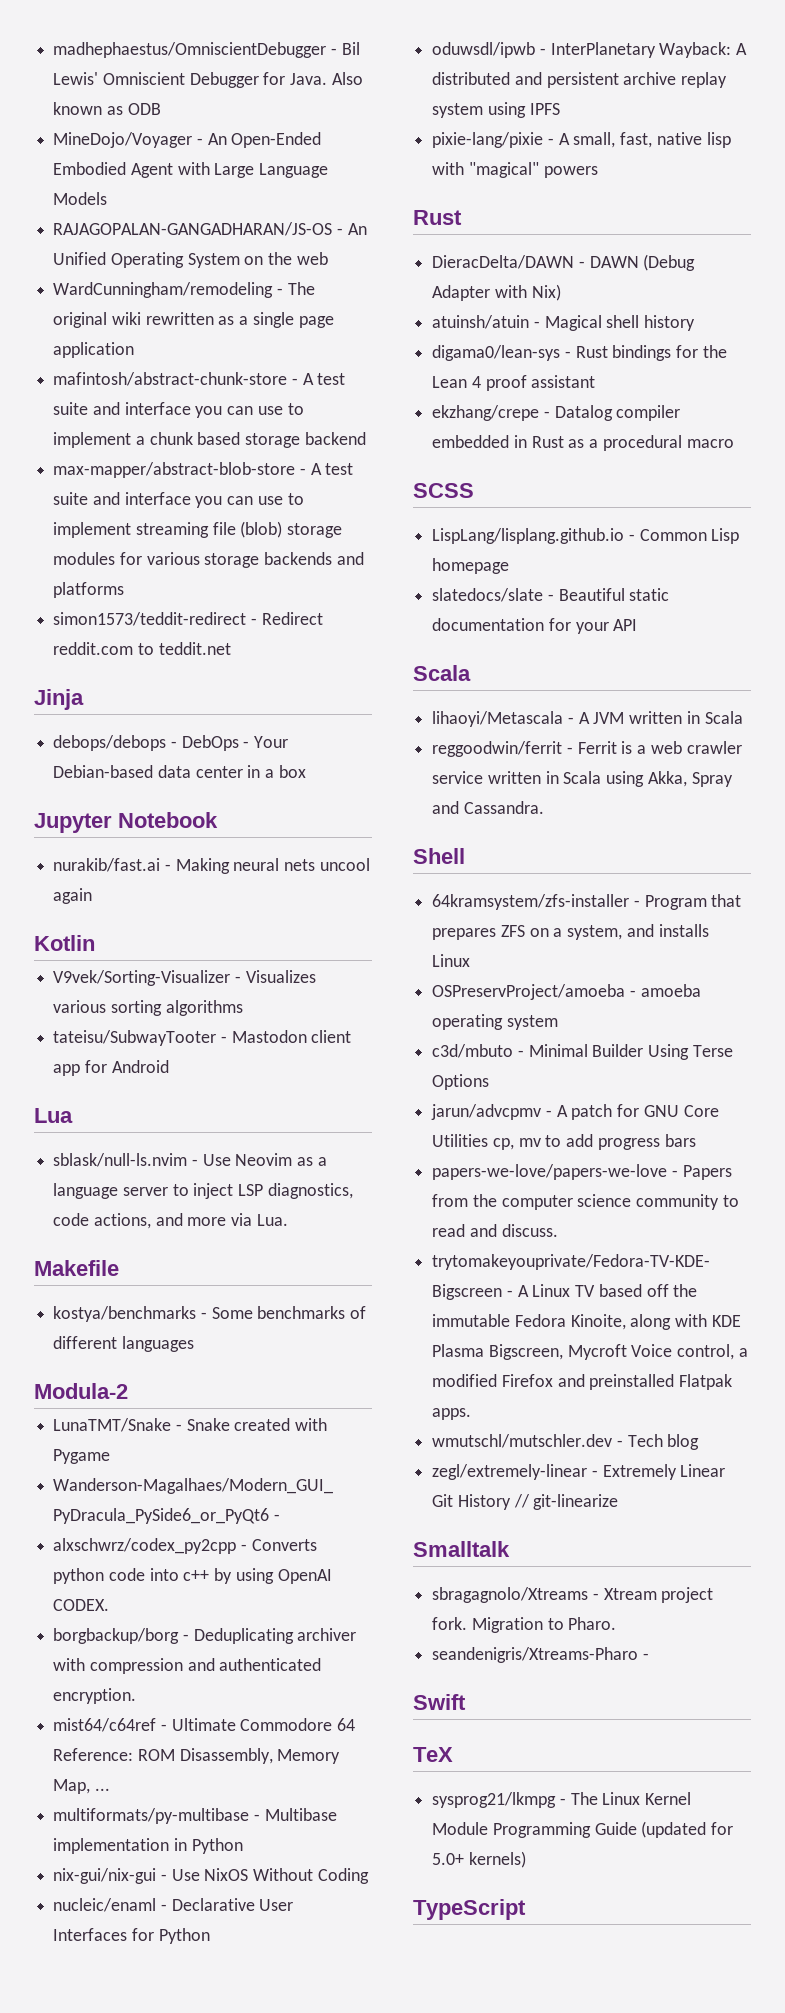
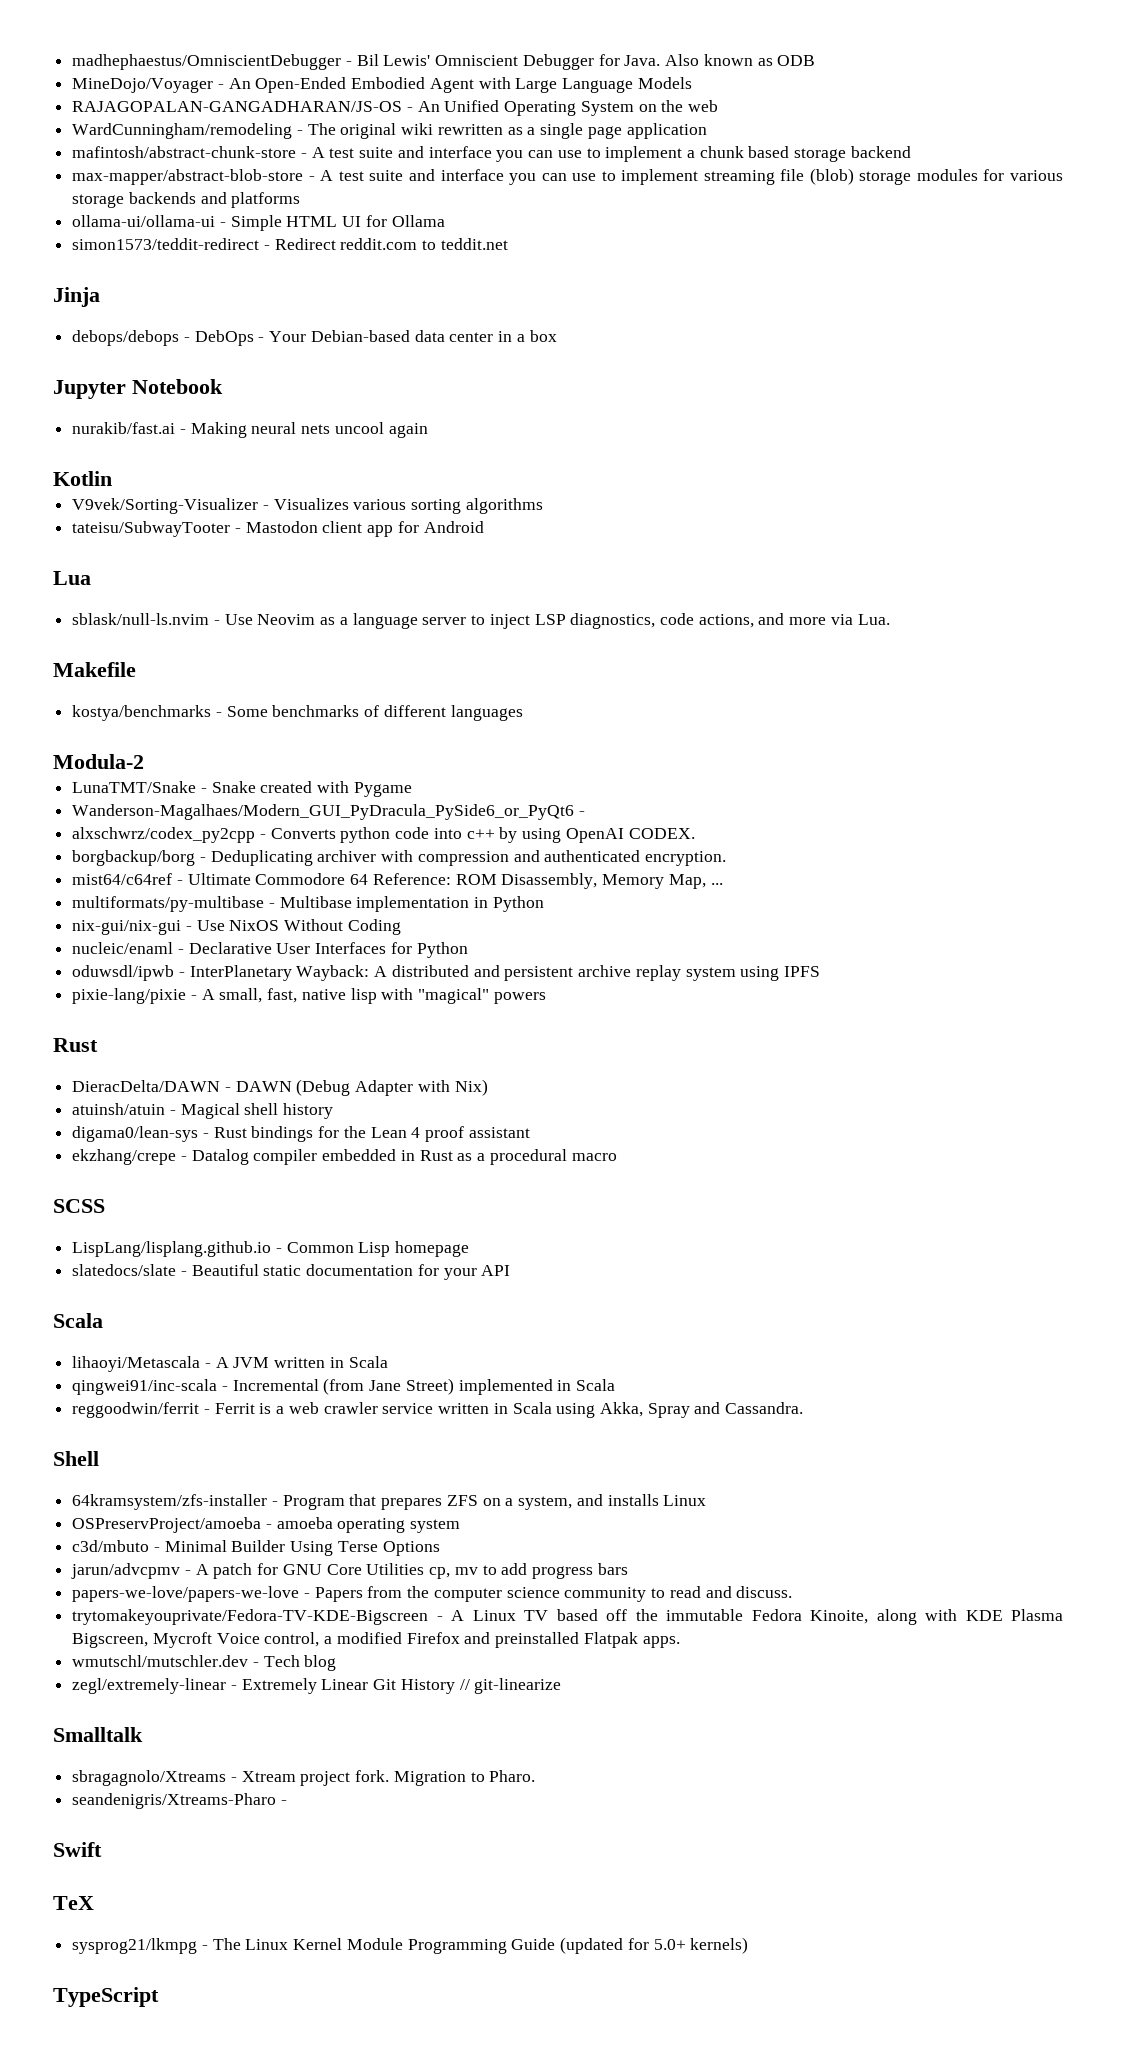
+ ollama-ui/ollama-ui - Simple HTML UI for Ollama
+ qingwei91/inc-scala - Incremental (from Jane Street) implemented in Scala

